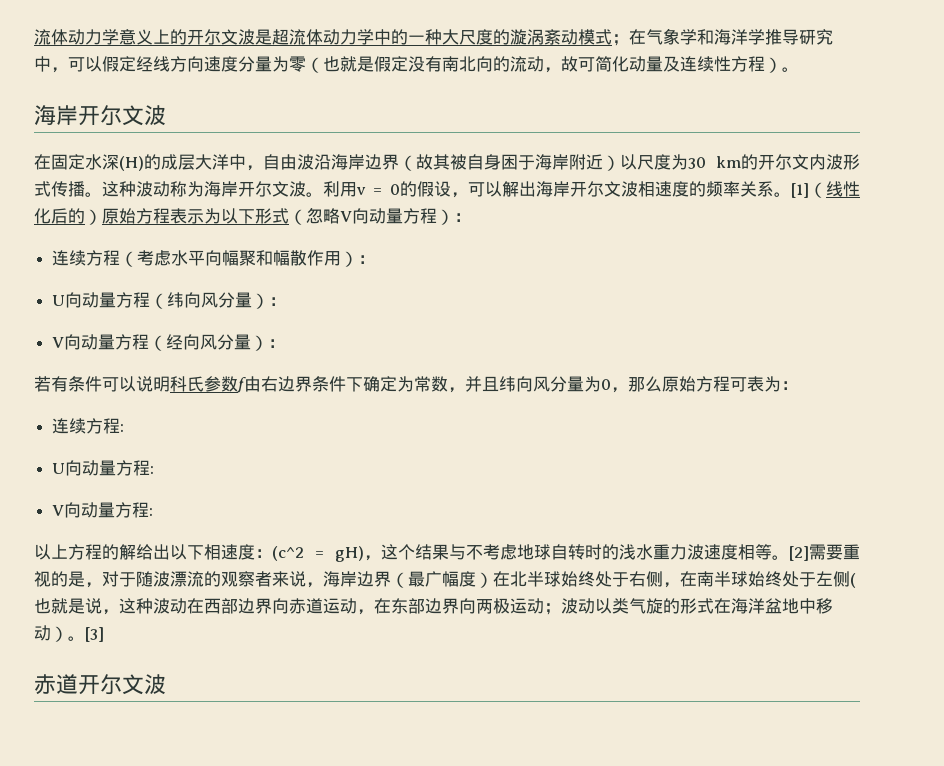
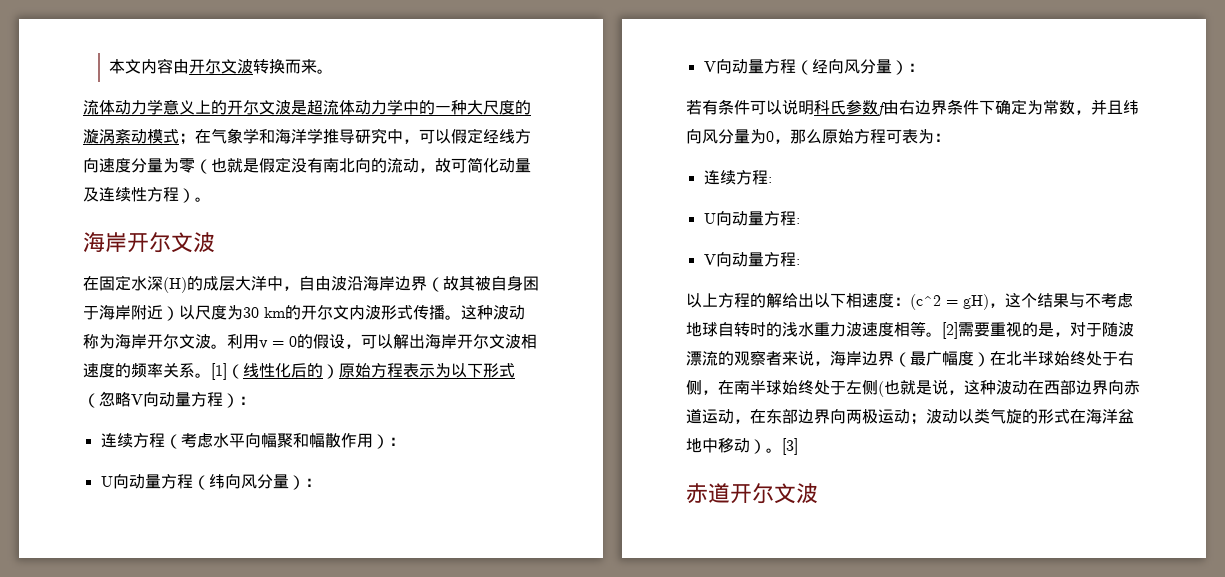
+ 本文内容由开尔文波转换而来。

